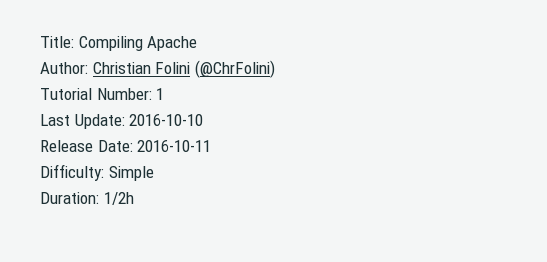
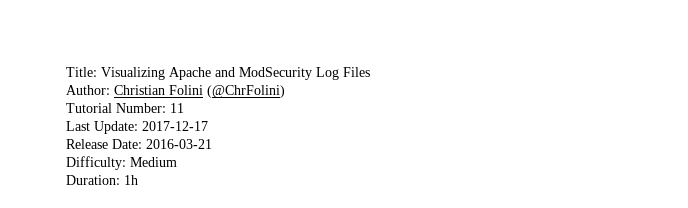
- Title: Compiling Apache
+ Title: Visualizing Apache and ModSecurity Log Files
- Tutorial Number: 1
+ Tutorial Number: 11
- Last Update: 2016-10-10
+ Last Update: 2017-12-17
- Release Date: 2016-10-11
+ Release Date: 2016-03-21
- Difficulty: Simple
+ Difficulty: Medium
- Duration: 1/2h
+ Duration: 1h

